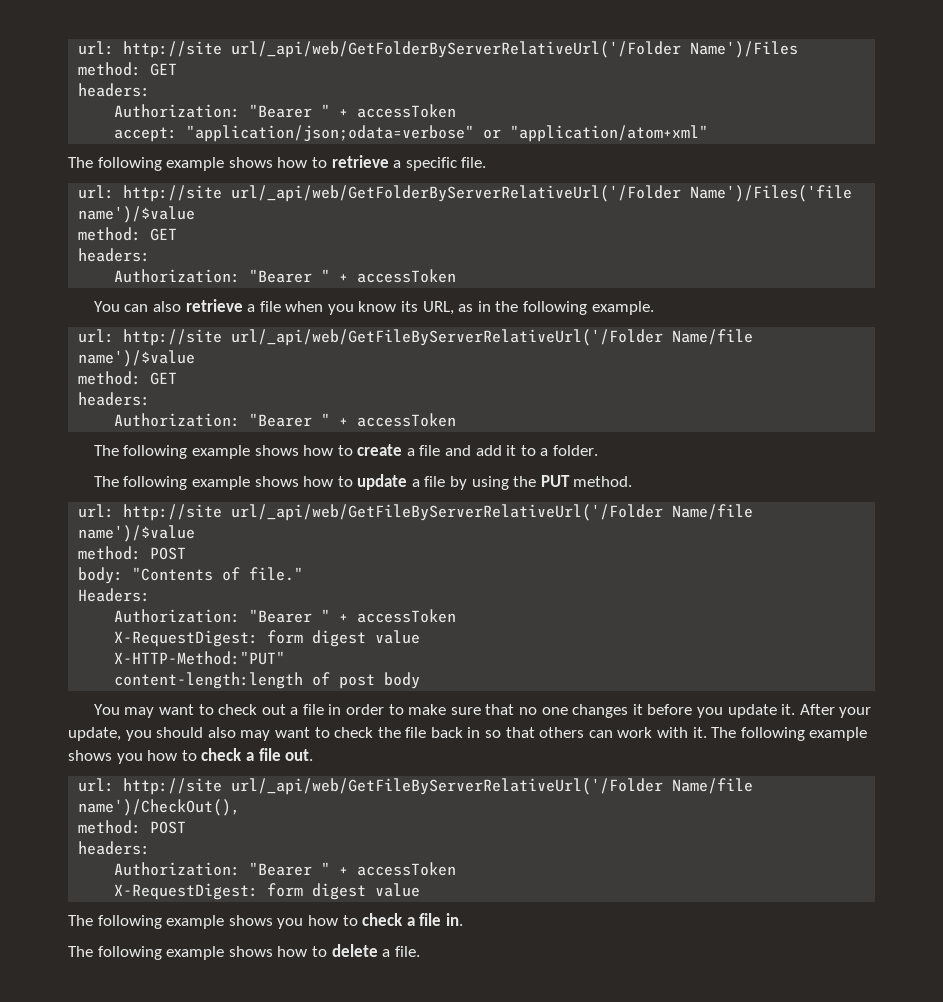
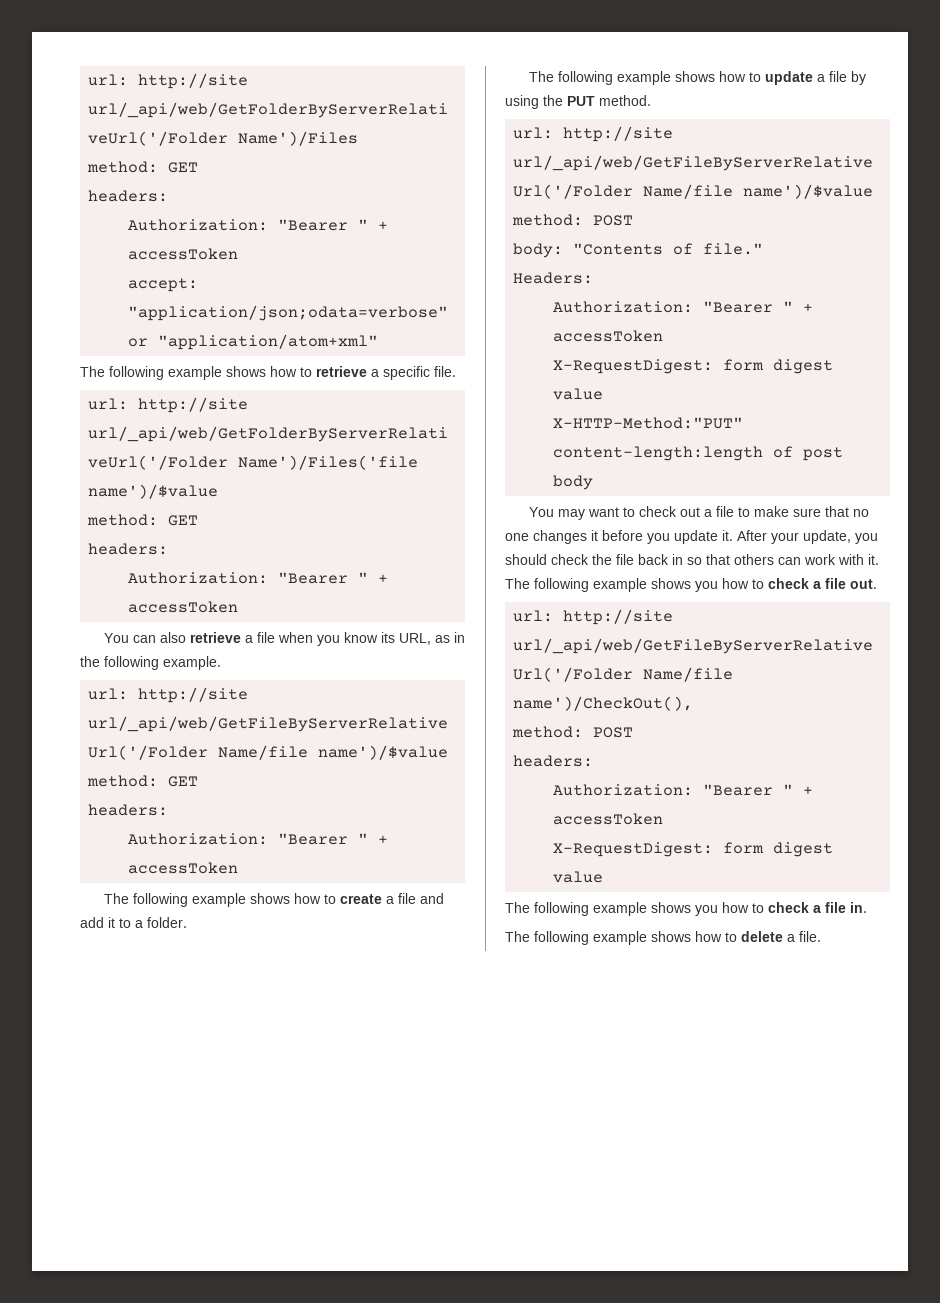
- You may want to check out a file in order to make sure that no one changes it before you update it.
+ You may want to check out a file to make sure that no one changes it before you update it.
- After your update, you should also may want to check the file back in so that others can work with it.
+ After your update, you should check the file back in so that others can work with it.

